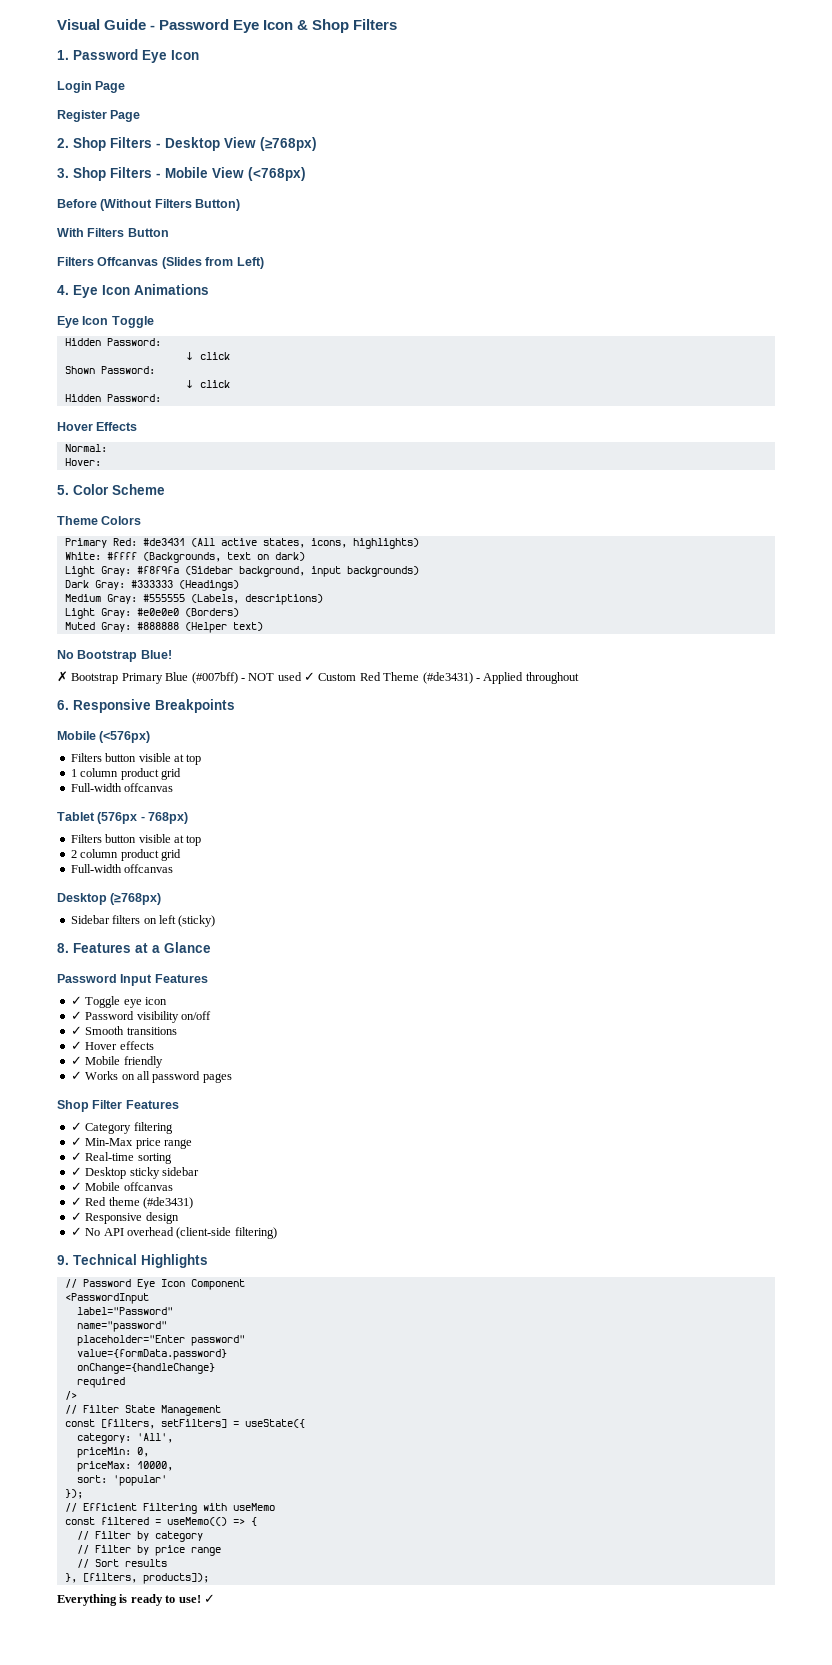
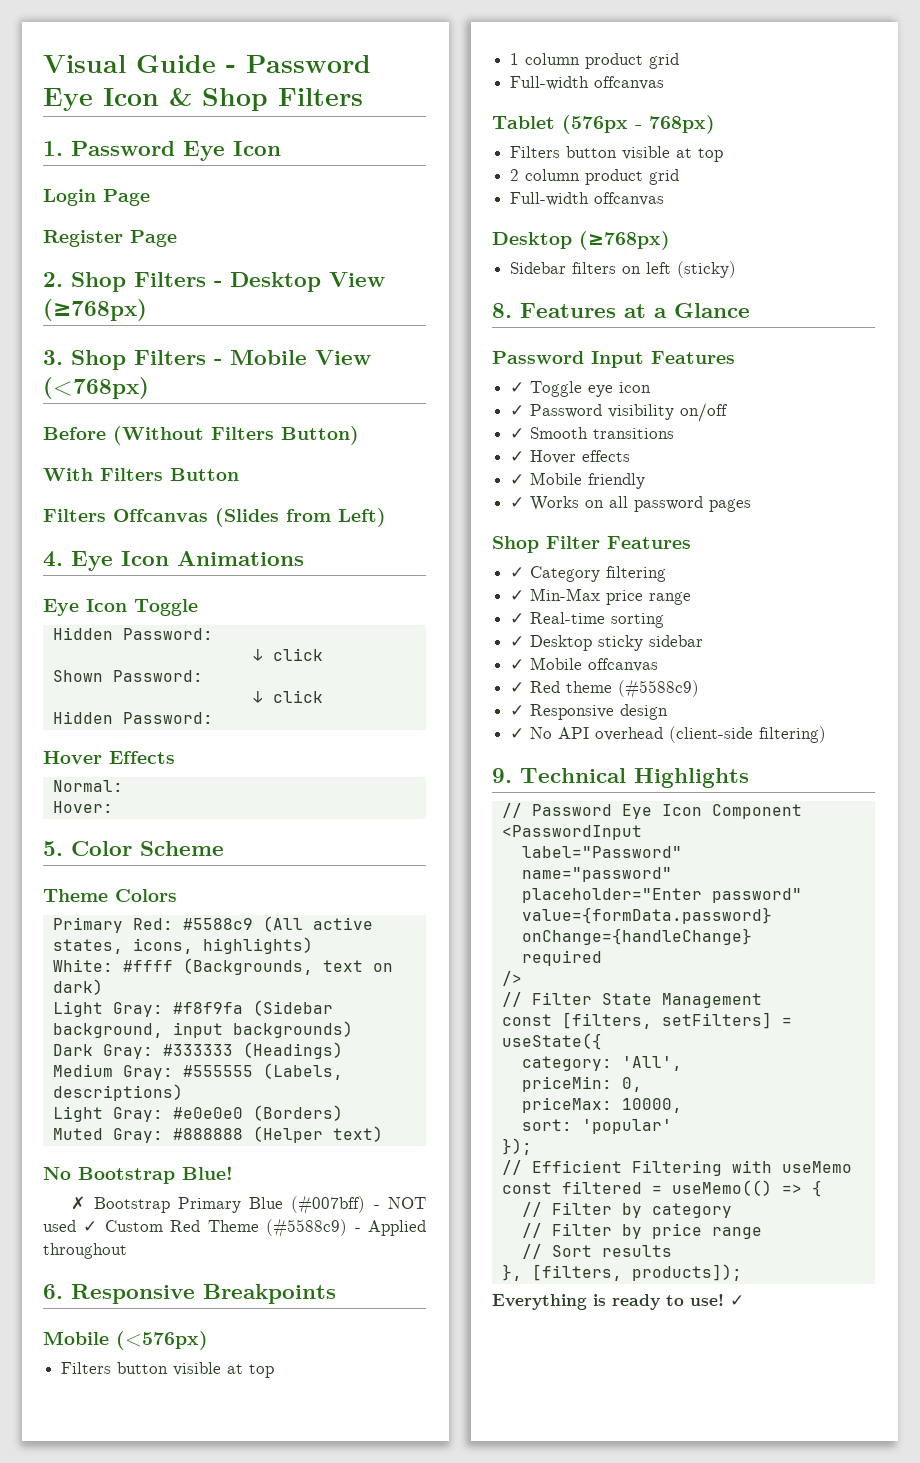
- Primary Red: #de3431 (All active states, icons, highlights)
+ Primary Red: #5588c9 (All active states, icons, highlights)
- ✗ Bootstrap Primary Blue (#007bff) - NOT used ✓ Custom Red Theme (#de3431) - Applied throughout
+ ✗ Bootstrap Primary Blue (#007bff) - NOT used ✓ Custom Red Theme (#5588c9) - Applied throughout
- ✓ Red theme (#de3431)
+ ✓ Red theme (#5588c9)

